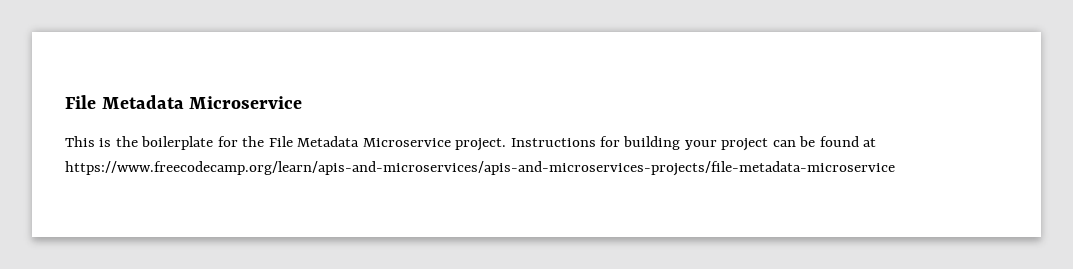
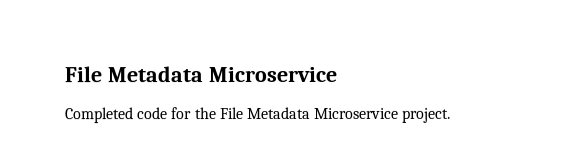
- This is the boilerplate for the File Metadata Microservice project. Instructions for building your project can be found at https://www.freecodecamp.org/learn/apis-and-microservices/apis-and-microservices-projects/file-metadata-microservice
+ Completed code for the File Metadata Microservice project.

